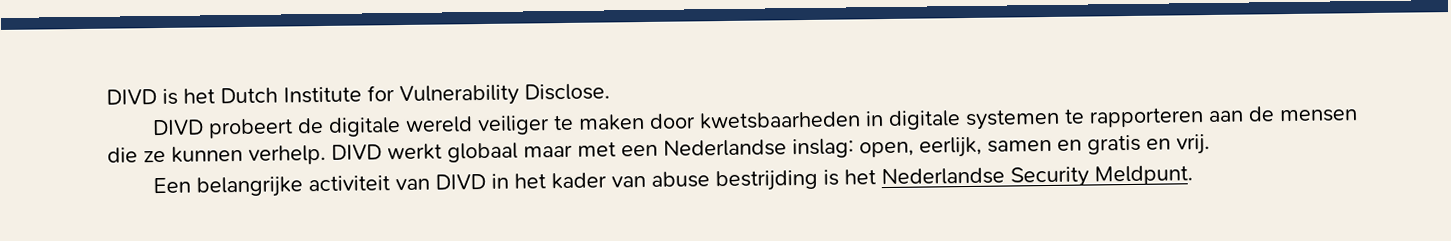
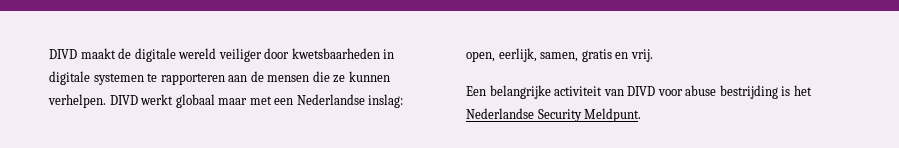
- DIVD is het Dutch Institute for Vulnerability Disclose.
- DIVD probeert de digitale wereld veiliger te maken door kwetsbaarheden in digitale systemen te rapporteren aan de mensen die ze kunnen verhelp.
+ DIVD maakt de digitale wereld veiliger door kwetsbaarheden in digitale systemen te rapporteren aan de mensen die ze kunnen verhelpen.
- DIVD werkt globaal maar met een Nederlandse inslag: open, eerlijk, samen en gratis en vrij.
+ DIVD werkt globaal maar met een Nederlandse inslag: open, eerlijk, samen, gratis en vrij.
- Een belangrijke activiteit van DIVD in het kader van abuse bestrijding is het Nederlandse Security Meldpunt.
+ Een belangrijke activiteit van DIVD voor abuse bestrijding is het Nederlandse Security Meldpunt.

